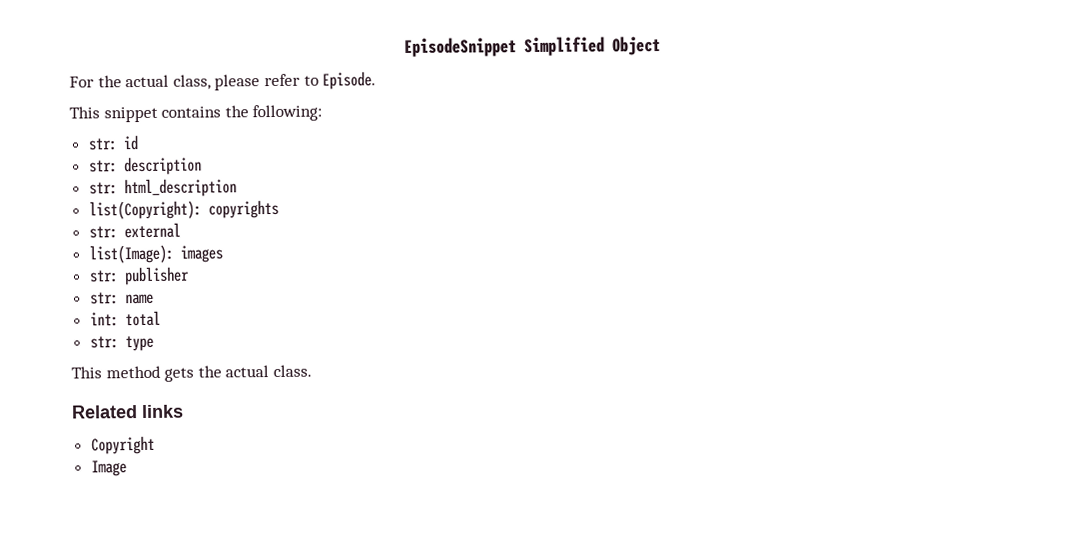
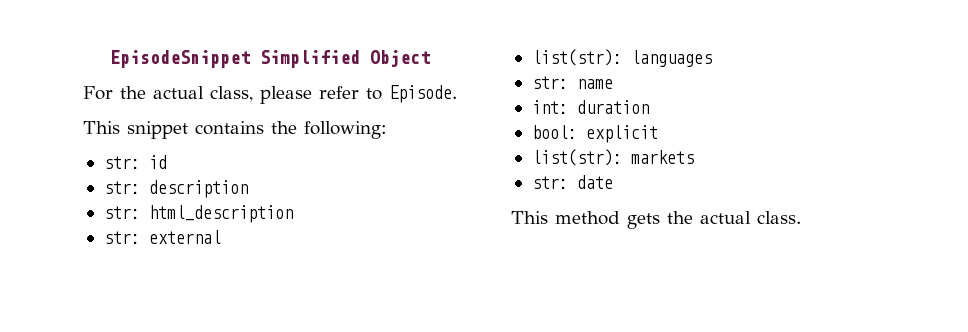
- list(Copyright): copyrights
- list(Image): images
- str: publisher
+ list(str): languages
- int: total
- str: type
+ int: duration
+ bool: explicit
+ list(str): markets
+ str: date
- Related links
- Copyright
- Image

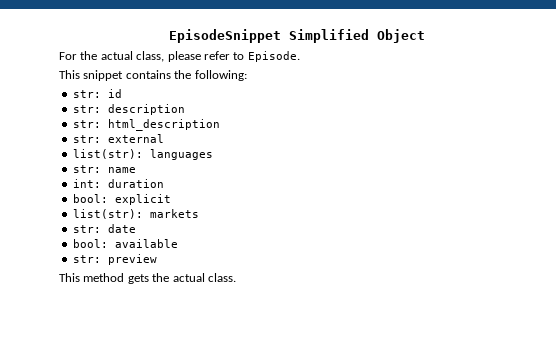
+ bool: available
+ str: preview

